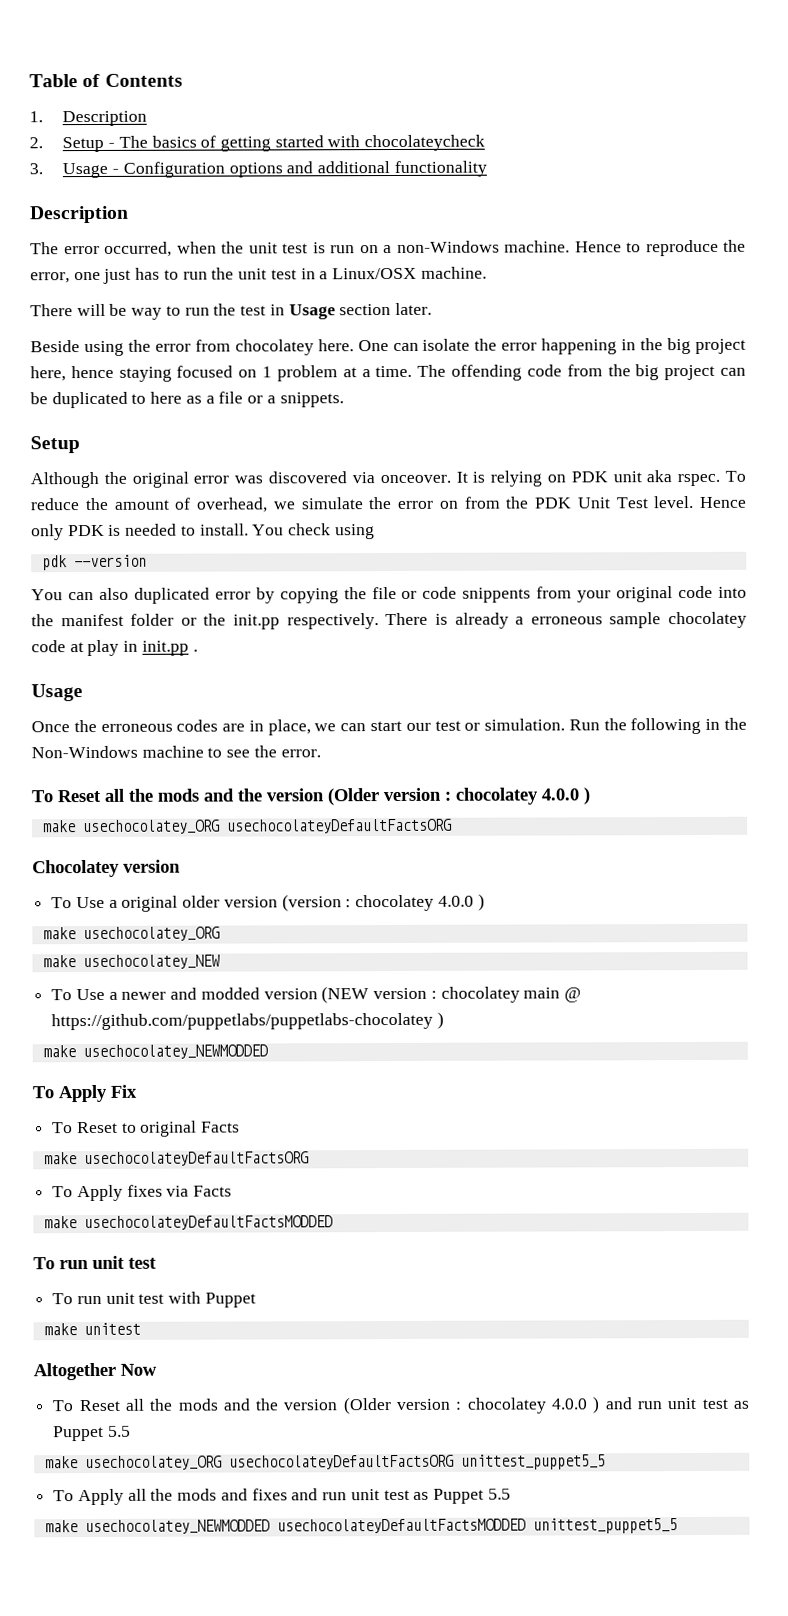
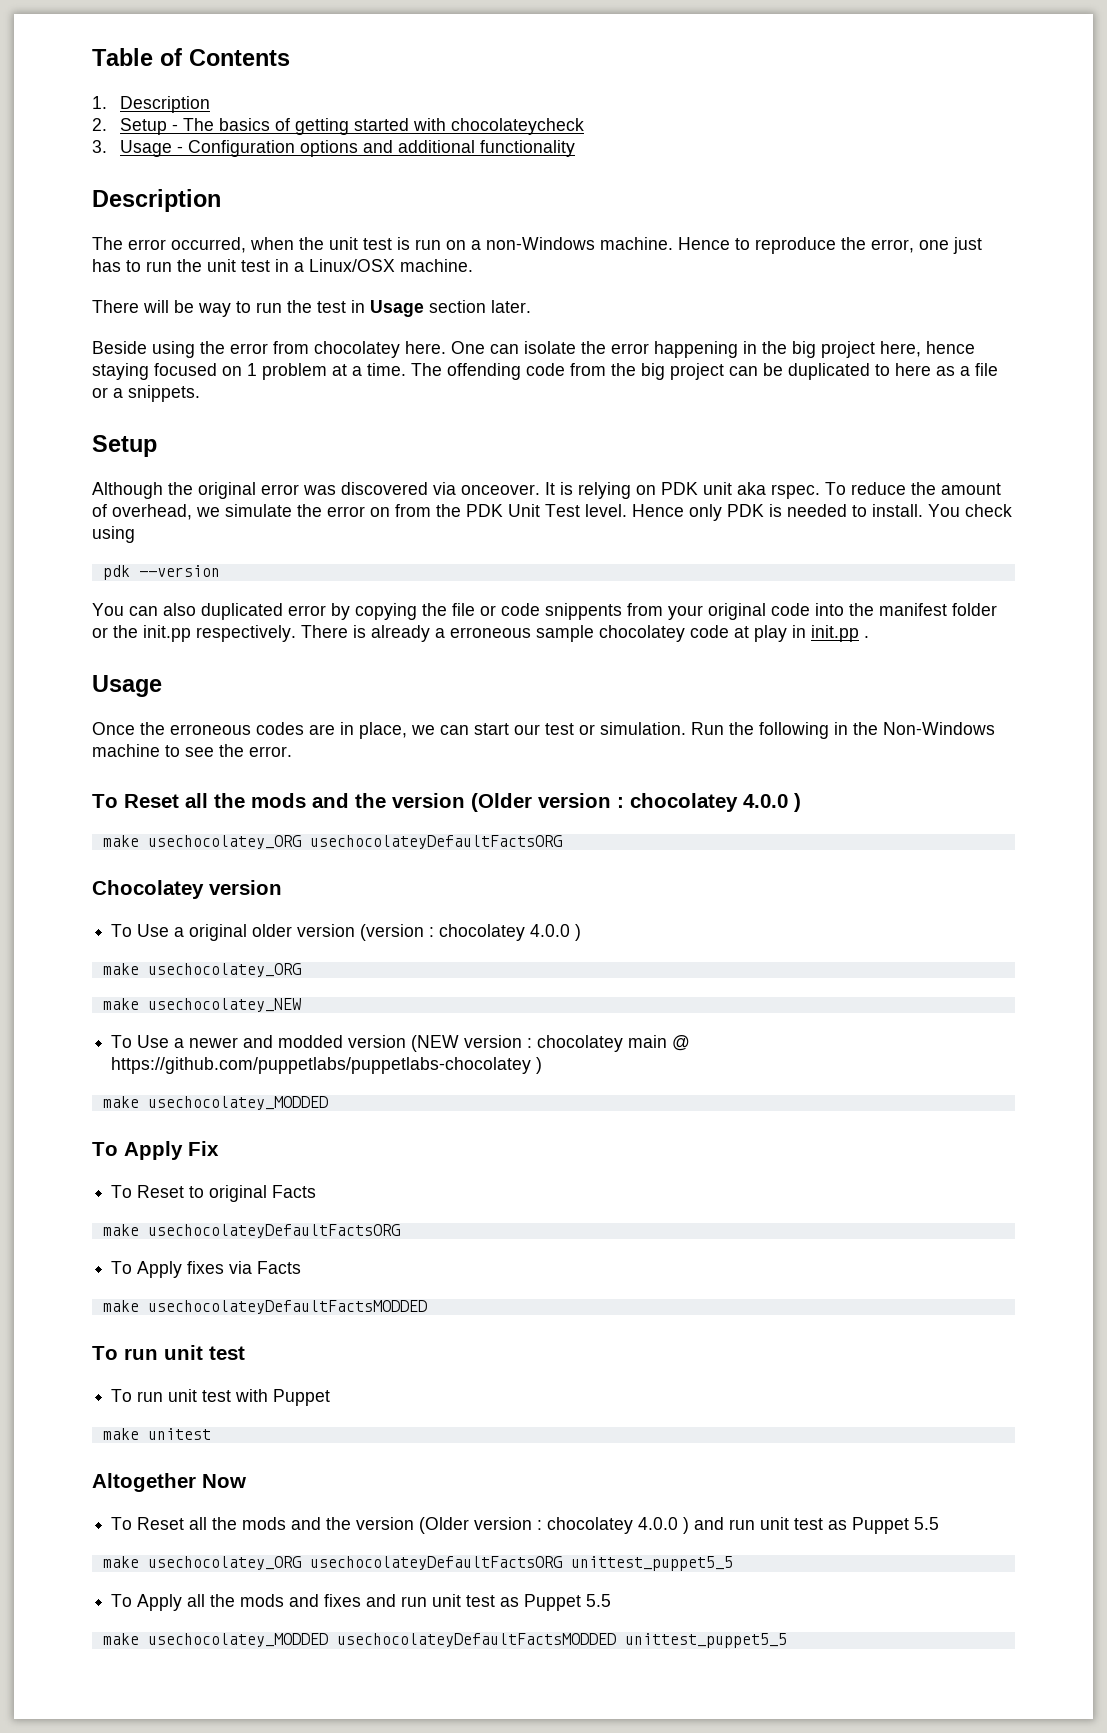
  To Use a newer and modded version (NEW version : chocolatey main @ https://github.com/puppetlabs/puppetlabs-chocolatey )
- make usechocolatey_NEWMODDED
+ make usechocolatey_MODDED
- make usechocolatey_NEWMODDED usechocolateyDefaultFactsMODDED unittest_puppet5_5
+ make usechocolatey_MODDED usechocolateyDefaultFactsMODDED unittest_puppet5_5

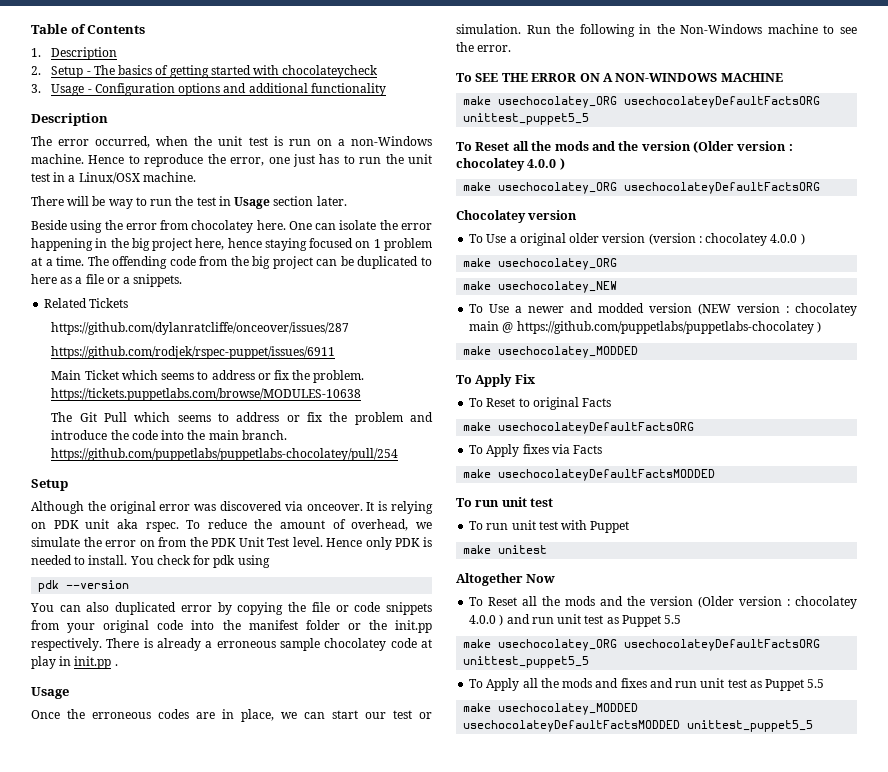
+ Related Tickets
+ https://github.com/dylanratcliffe/onceover/issues/287
+ https://github.com/rodjek/rspec-puppet/issues/6911
+ Main Ticket which seems to address or fix the problem. https://tickets.puppetlabs.com/browse/MODULES-10638
+ The Git Pull which seems to address or fix the problem and introduce the code into the main branch. https://github.com/puppetlabs/puppetlabs-chocolatey/pull/254
- You check using
+ You check for pdk using
- You can also duplicated error by copying the file or code snippents from your original code into the manifest folder or the init.pp respectively.
+ You can also duplicated error by copying the file or code snippets from your original code into the manifest folder or the init.pp respectively.
+ To SEE THE ERROR ON A NON-WINDOWS MACHINE
+ make usechocolatey_ORG usechocolateyDefaultFactsORG unittest_puppet5_5

